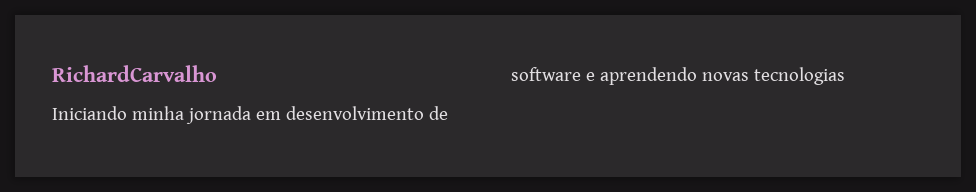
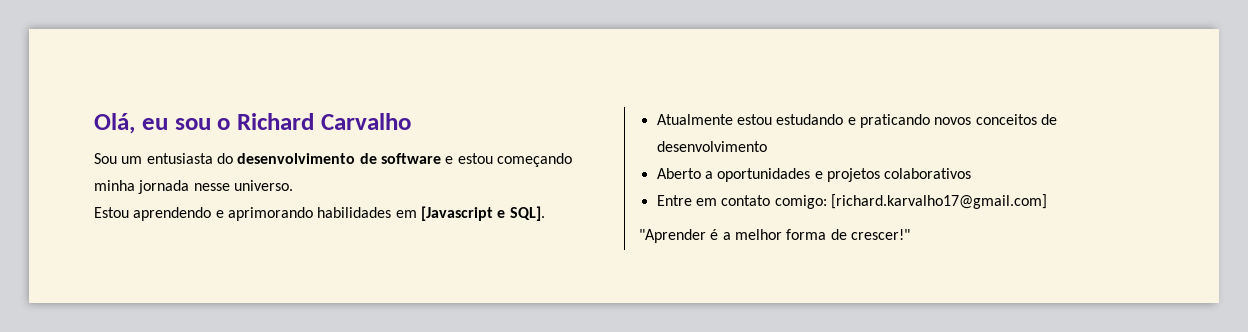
- RichardCarvalho
- Iniciando minha jornada em desenvolvimento de software e aprendendo novas tecnologias
+ Olá, eu sou o Richard Carvalho
+ Sou um entusiasta do desenvolvimento de software e estou começando minha jornada nesse universo.
+ Estou aprendendo e aprimorando habilidades em [Javascript e SQL].
+ Atualmente estou estudando e praticando novos conceitos de desenvolvimento
+ Aberto a oportunidades e projetos colaborativos
+ Entre em contato comigo: [richard.karvalho17@gmail.com]
+ "Aprender é a melhor forma de crescer!"

